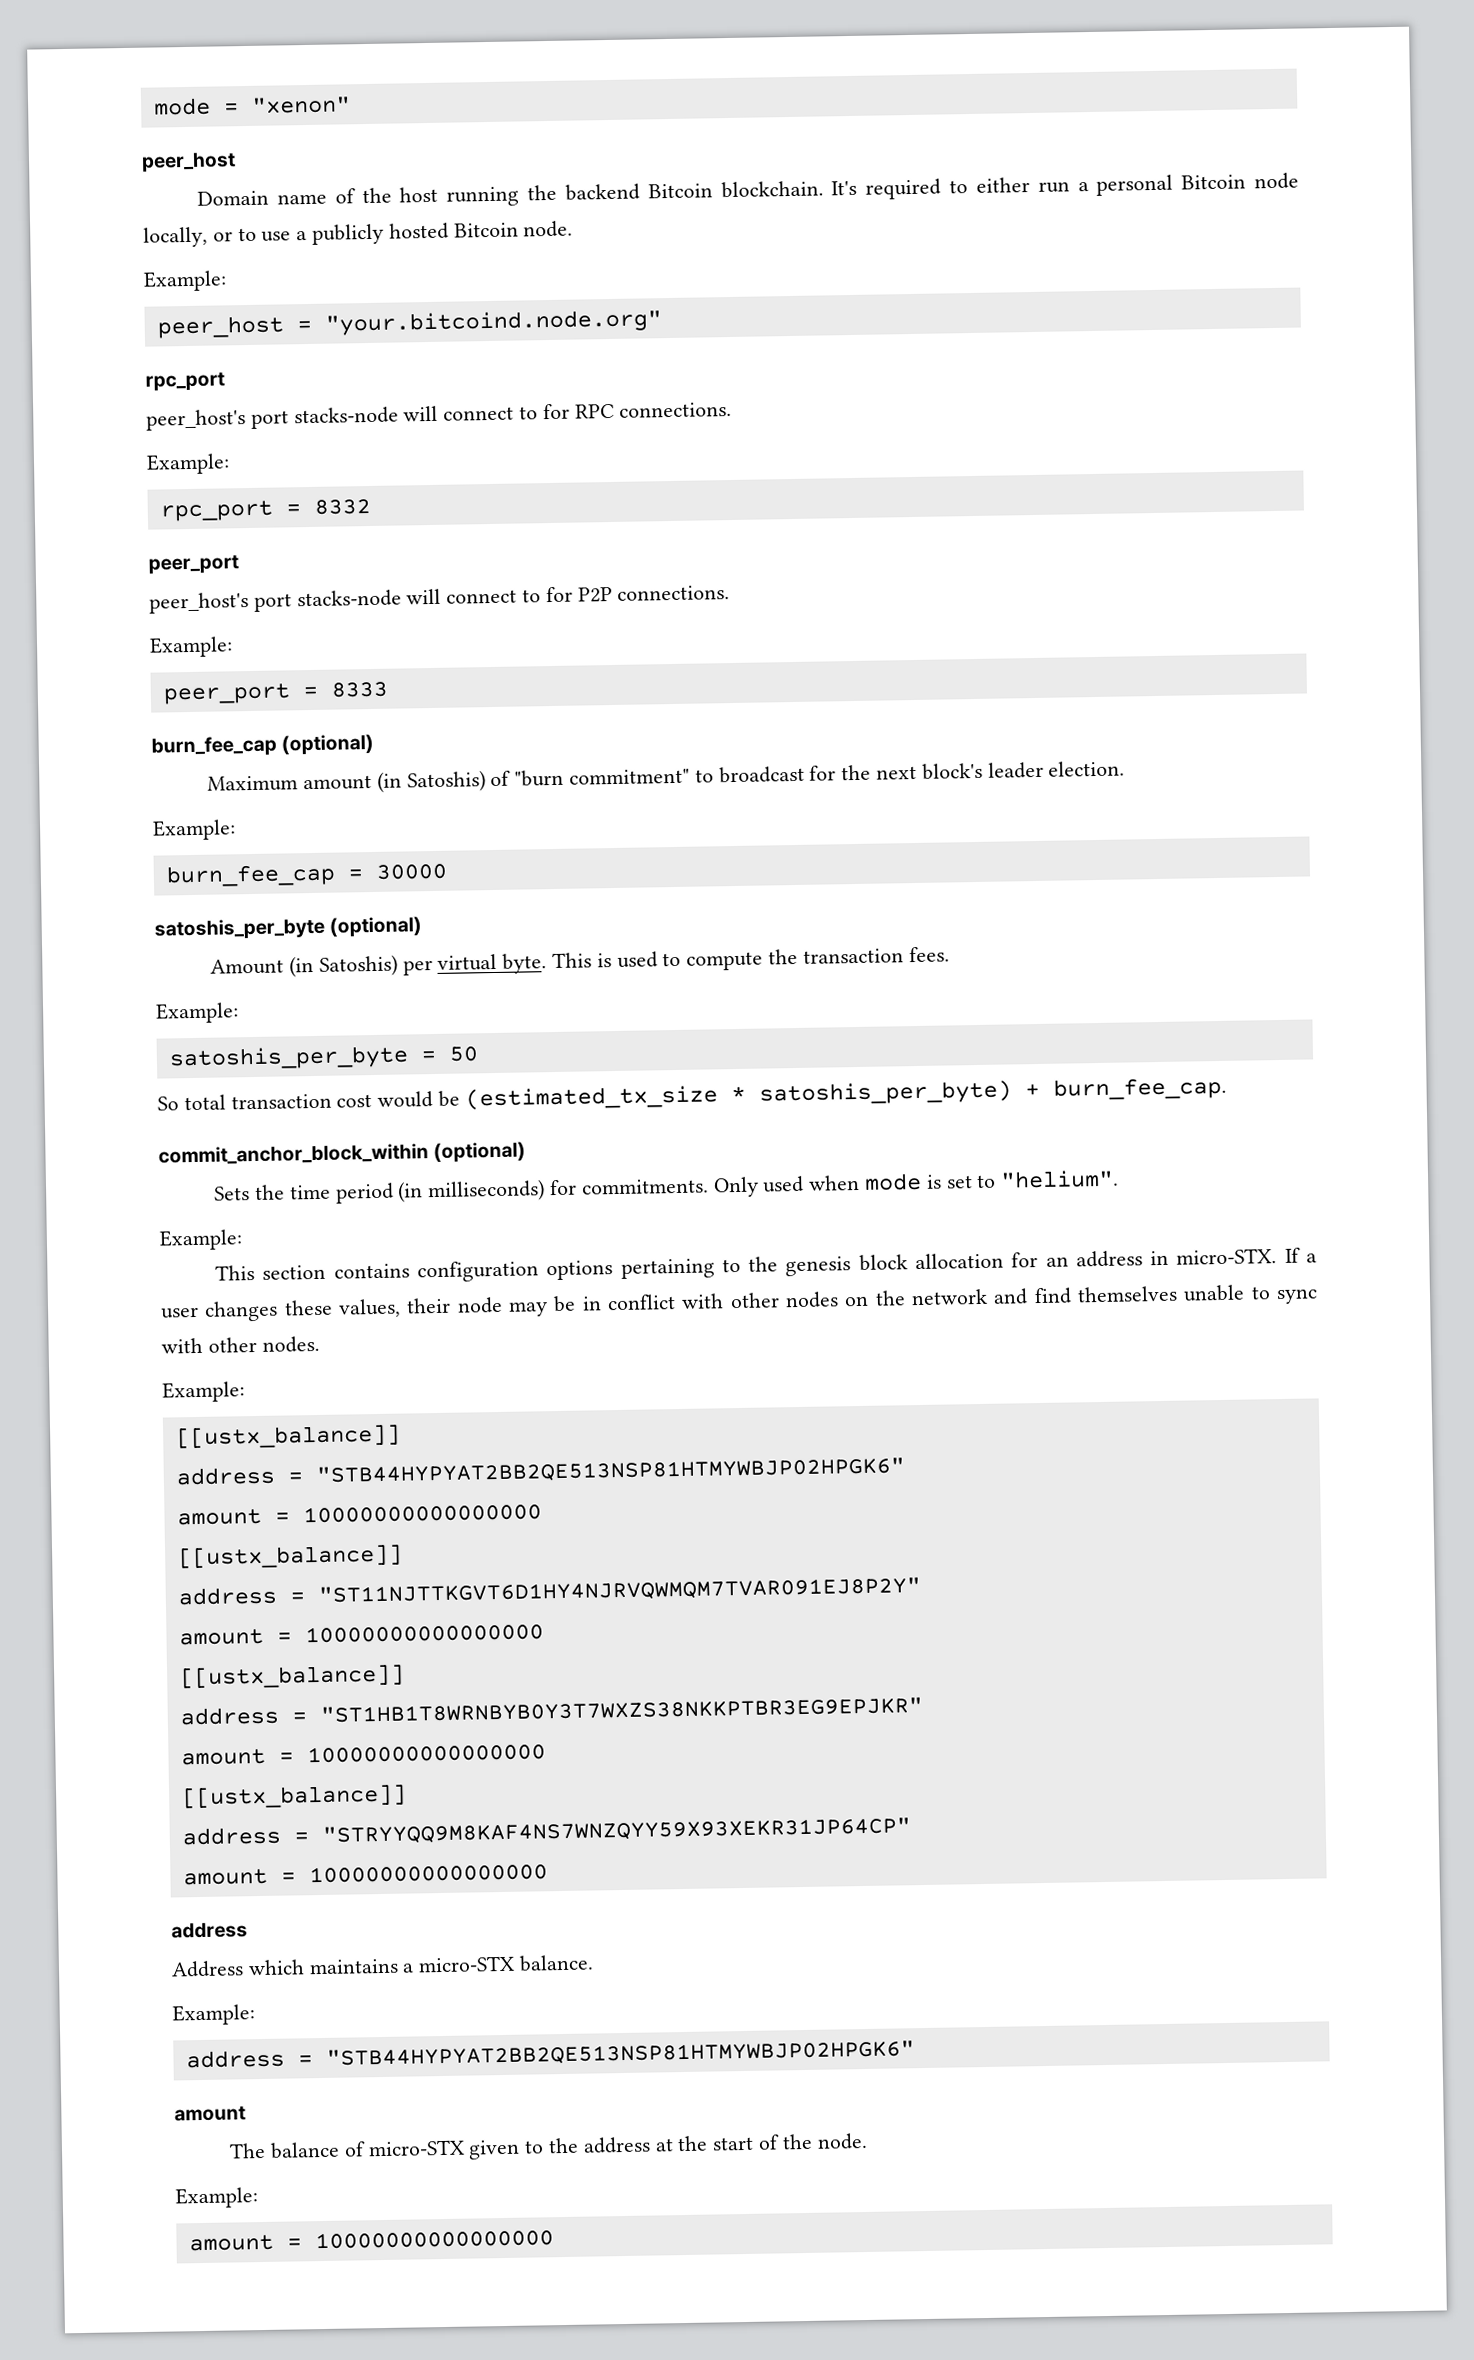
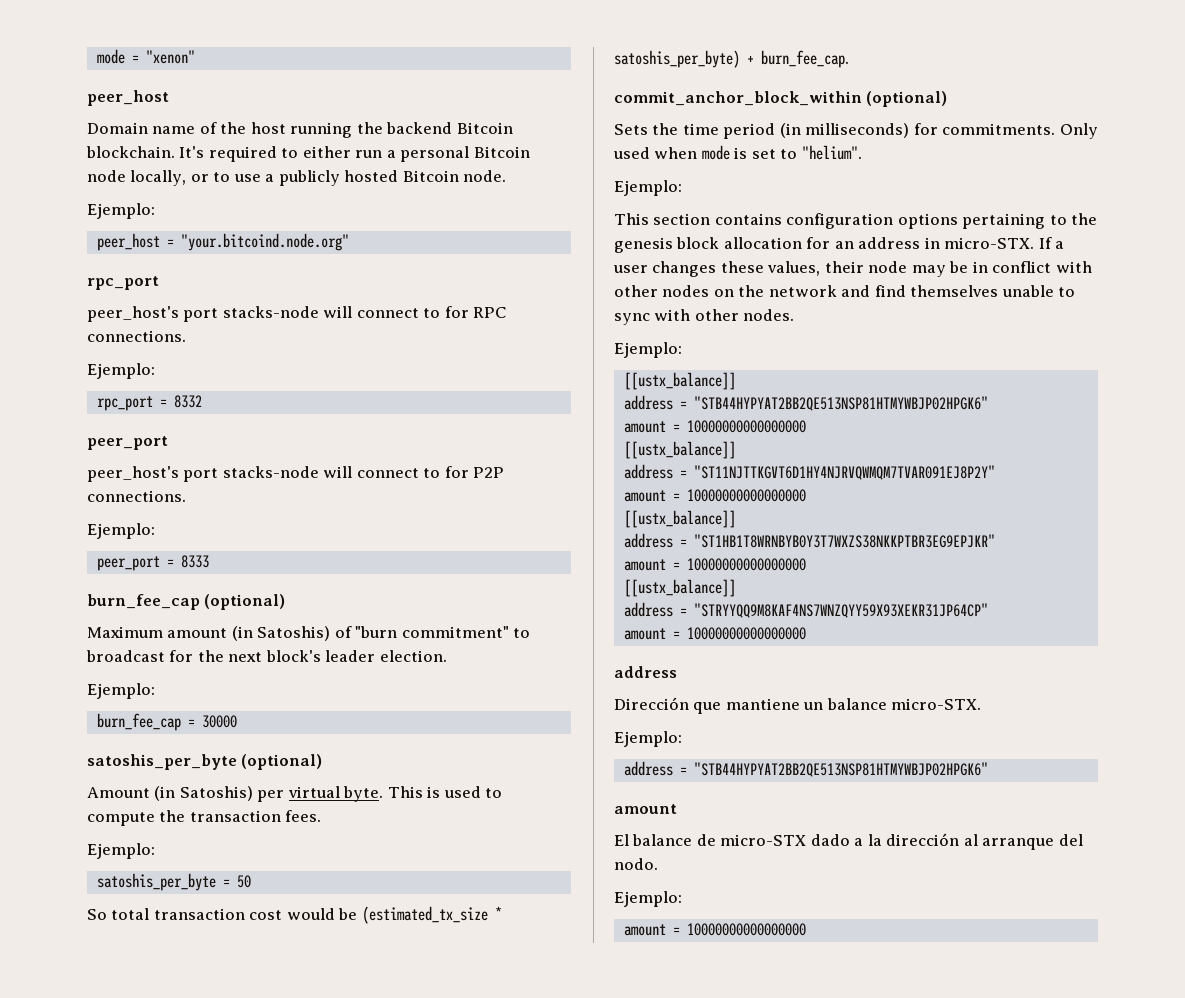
  It's required to either run a personal Bitcoin node locally, or to use a publicly hosted Bitcoin node.
- Example:
+ Ejemplo:
  peer_host's port stacks-node will connect to for RPC connections.
- Example:
+ Ejemplo:
  peer_host's port stacks-node will connect to for P2P connections.
- Example:
+ Ejemplo:
  Maximum amount (in Satoshis) of "burn commitment" to broadcast for the next block's leader election.
- Example:
+ Ejemplo:
  This is used to compute the transaction fees.
- Example:
+ Ejemplo:
  Only used when mode is set to "helium".
- Example:
+ Ejemplo:
  If a user changes these values, their node may be in conflict with other nodes on the network and find themselves unable to sync with other nodes.
- Example:
+ Ejemplo:
- Address which maintains a micro-STX balance.
- Example:
+ Dirección que mantiene un balance micro-STX.
+ Ejemplo:
  address = "STB44HYPYAT2BB2QE513NSP81HTMYWBJP02HPGK6"
  amount
- The balance of micro-STX given to the address at the start of the node.
- Example:
+ El balance de micro-STX dado a la dirección al arranque del nodo.
+ Ejemplo:

